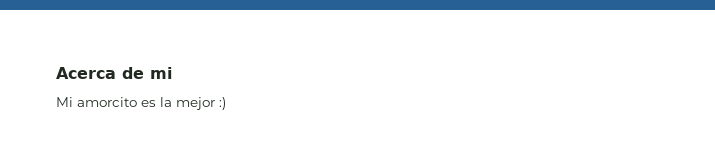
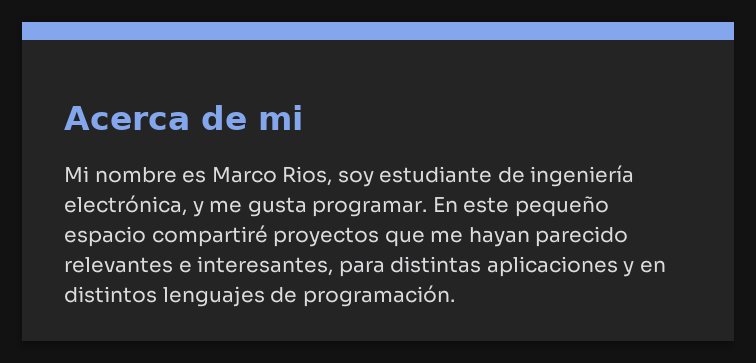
- Mi amorcito es la mejor :)
+ Mi nombre es Marco Rios, soy estudiante de ingeniería electrónica, y me gusta programar. En este pequeño espacio compartiré proyectos que me hayan parecido relevantes e interesantes, para distintas aplicaciones y en distintos lenguajes de programación.

